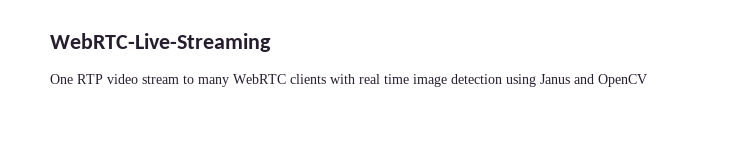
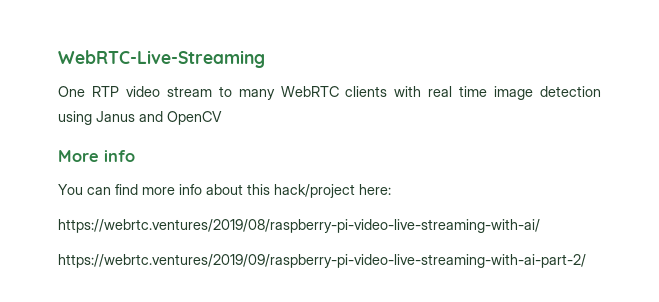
+ More info
+ You can find more info about this hack/project here:
+ https://webrtc.ventures/2019/08/raspberry-pi-video-live-streaming-with-ai/
+ https://webrtc.ventures/2019/09/raspberry-pi-video-live-streaming-with-ai-part-2/

